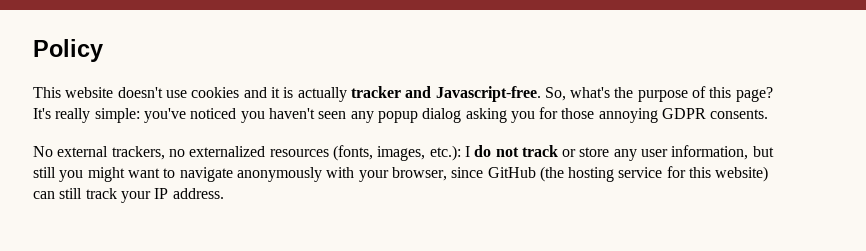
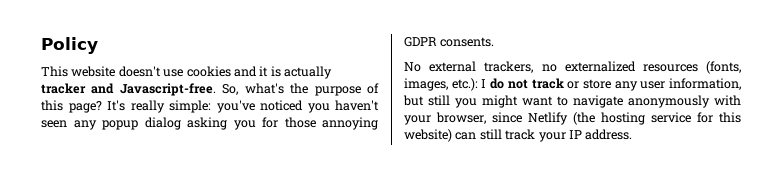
- No external trackers, no externalized resources (fonts, images, etc.): I do not track or store any user information, but still you might want to navigate anonymously with your browser, since GitHub (the hosting service for this website) can still track your IP address.
+ No external trackers, no externalized resources (fonts, images, etc.): I do not track or store any user information, but still you might want to navigate anonymously with your browser, since Netlify (the hosting service for this website) can still track your IP address.

